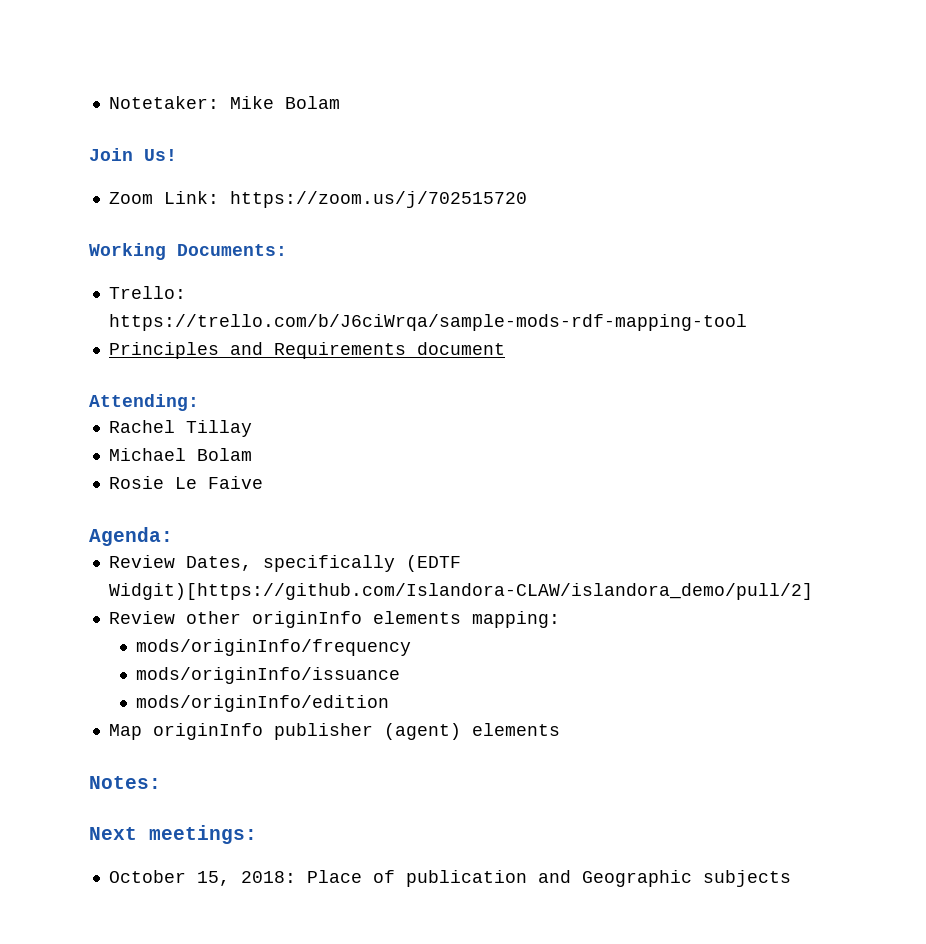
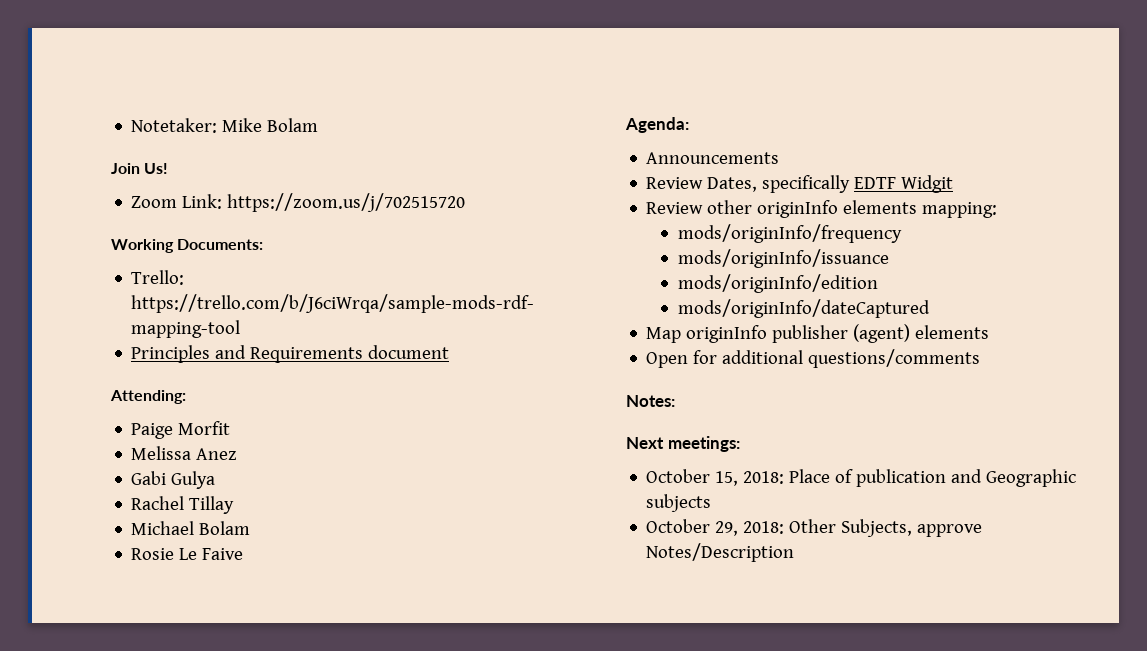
+ Paige Morfit
+ Melissa Anez
+ Gabi Gulya
+ Announcements
- Review Dates, specifically (EDTF Widgit)[https://github.com/Islandora-CLAW/islandora_demo/pull/2]
+ Review Dates, specifically EDTF Widgit
+ mods/originInfo/dateCaptured
+ Open for additional questions/comments
+ October 29, 2018: Other Subjects, approve Notes/Description

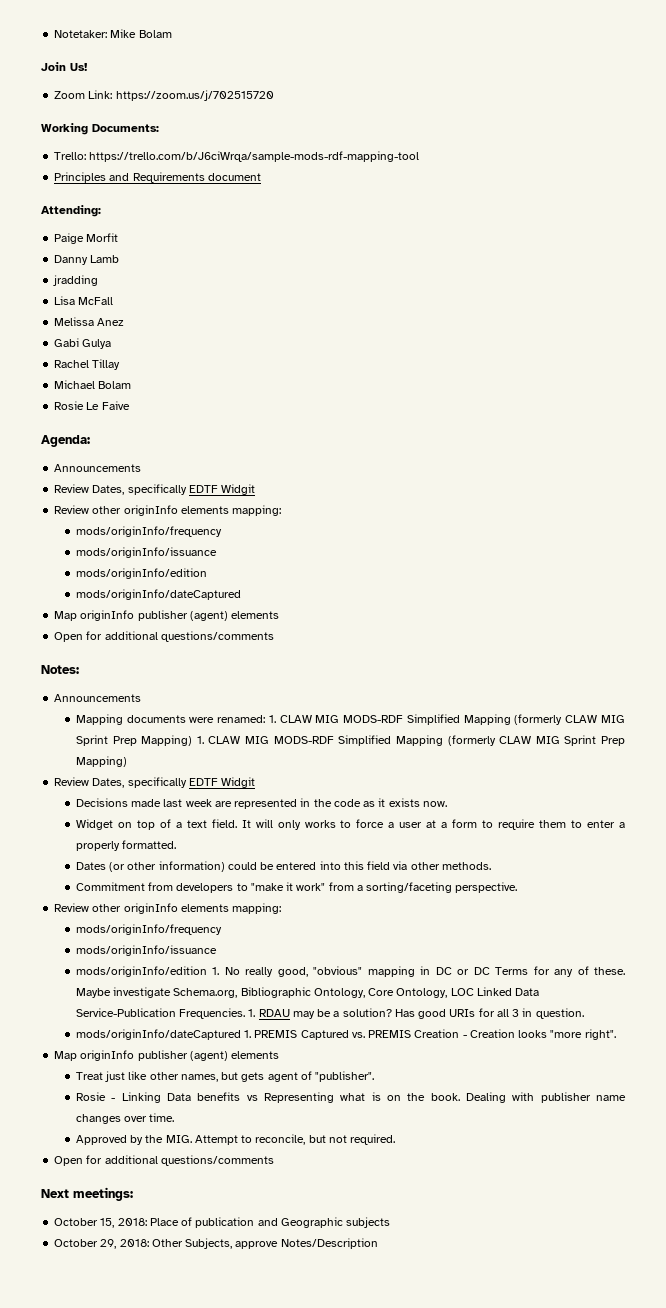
+ Danny Lamb
+ jradding
+ Lisa McFall
  Notes:
+ Announcements
+ Mapping documents were renamed: 1. CLAW MIG MODS-RDF Simplified Mapping (formerly CLAW MIG Sprint Prep Mapping) 1. CLAW MIG MODS-RDF Simplified Mapping (formerly CLAW MIG Sprint Prep Mapping)
+ Review Dates, specifically EDTF Widgit
+ Decisions made last week are represented in the code as it exists now.
+ Widget on top of a text field. It will only works to force a user at a form to require them to enter a properly formatted.
+ Dates (or other information) could be entered into this field via other methods.
+ Commitment from developers to "make it work" from a sorting/faceting perspective.
+ Review other originInfo elements mapping:
+ mods/originInfo/frequency
+ mods/originInfo/issuance
+ mods/originInfo/edition 1. No really good, "obvious" mapping in DC or DC Terms for any of these. Maybe investigate Schema.org, Bibliographic Ontology, Core Ontology, LOC Linked Data Service-Publication Frequencies. 1. RDAU may be a solution? Has good URIs for all 3 in question.
+ mods/originInfo/dateCaptured 1. PREMIS Captured vs. PREMIS Creation - Creation looks "more right".
+ Map originInfo publisher (agent) elements
+ Treat just like other names, but gets agent of "publisher".
+ Rosie - Linking Data benefits vs Representing what is on the book. Dealing with publisher name changes over time.
+ Approved by the MIG. Attempt to reconcile, but not required.
+ Open for additional questions/comments

